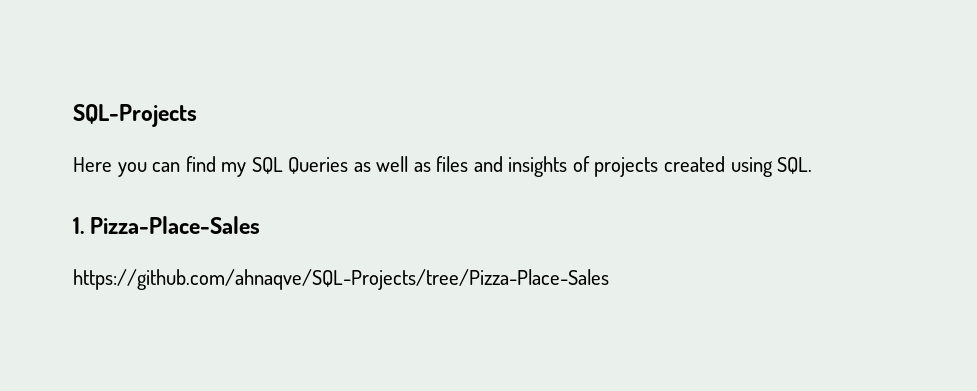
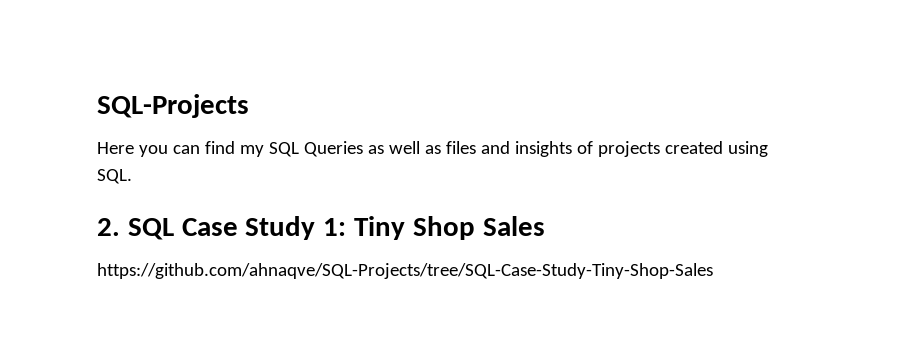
- 1. Pizza-Place-Sales
- https://github.com/ahnaqve/SQL-Projects/tree/Pizza-Place-Sales
+ 2. SQL Case Study 1: Tiny Shop Sales
+ https://github.com/ahnaqve/SQL-Projects/tree/SQL-Case-Study-Tiny-Shop-Sales

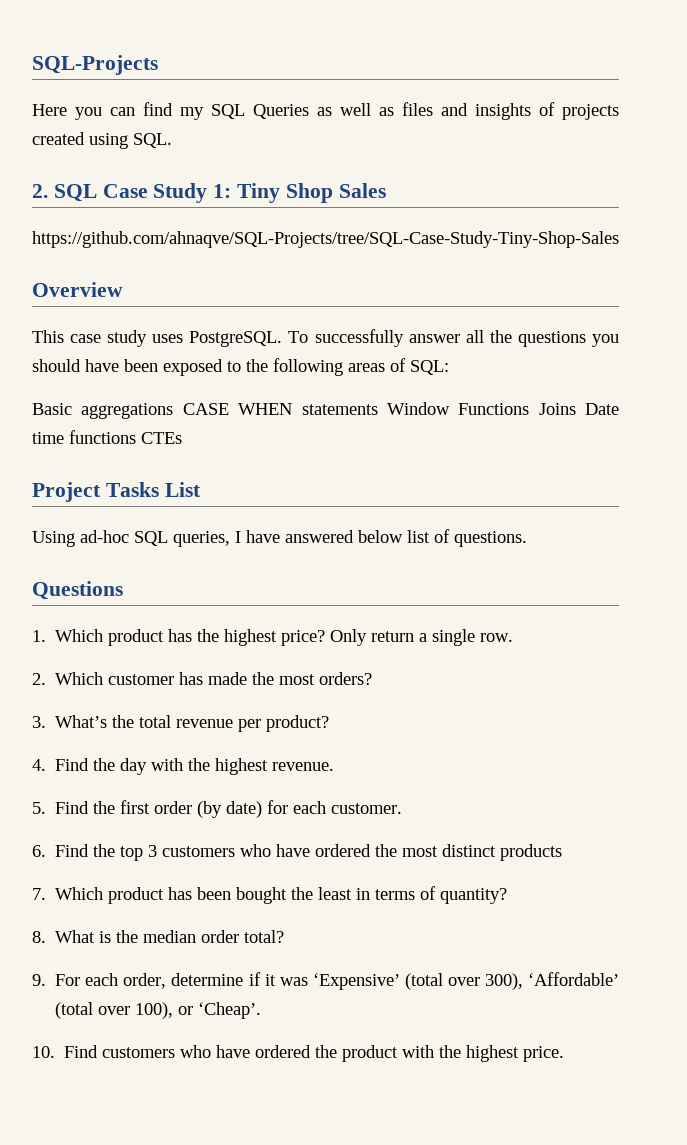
+ Overview
+ This case study uses PostgreSQL. To successfully answer all the questions you should have been exposed to the following areas of SQL:
+ Basic aggregations CASE WHEN statements Window Functions Joins Date time functions CTEs
+ Project Tasks List
+ Using ad-hoc SQL queries, I have answered below list of questions.
+ Questions
+ 1. Which product has the highest price? Only return a single row.
+ 2. Which customer has made the most orders?
+ 3. What’s the total revenue per product?
+ 4. Find the day with the highest revenue.
+ 5. Find the first order (by date) for each customer.
+ 6. Find the top 3 customers who have ordered the most distinct products
+ 7. Which product has been bought the least in terms of quantity?
+ 8. What is the median order total?
+ 9. For each order, determine if it was ‘Expensive’ (total over 300), ‘Affordable’ (total over 100), or ‘Cheap’.
+ 10. Find customers who have ordered the product with the highest price.

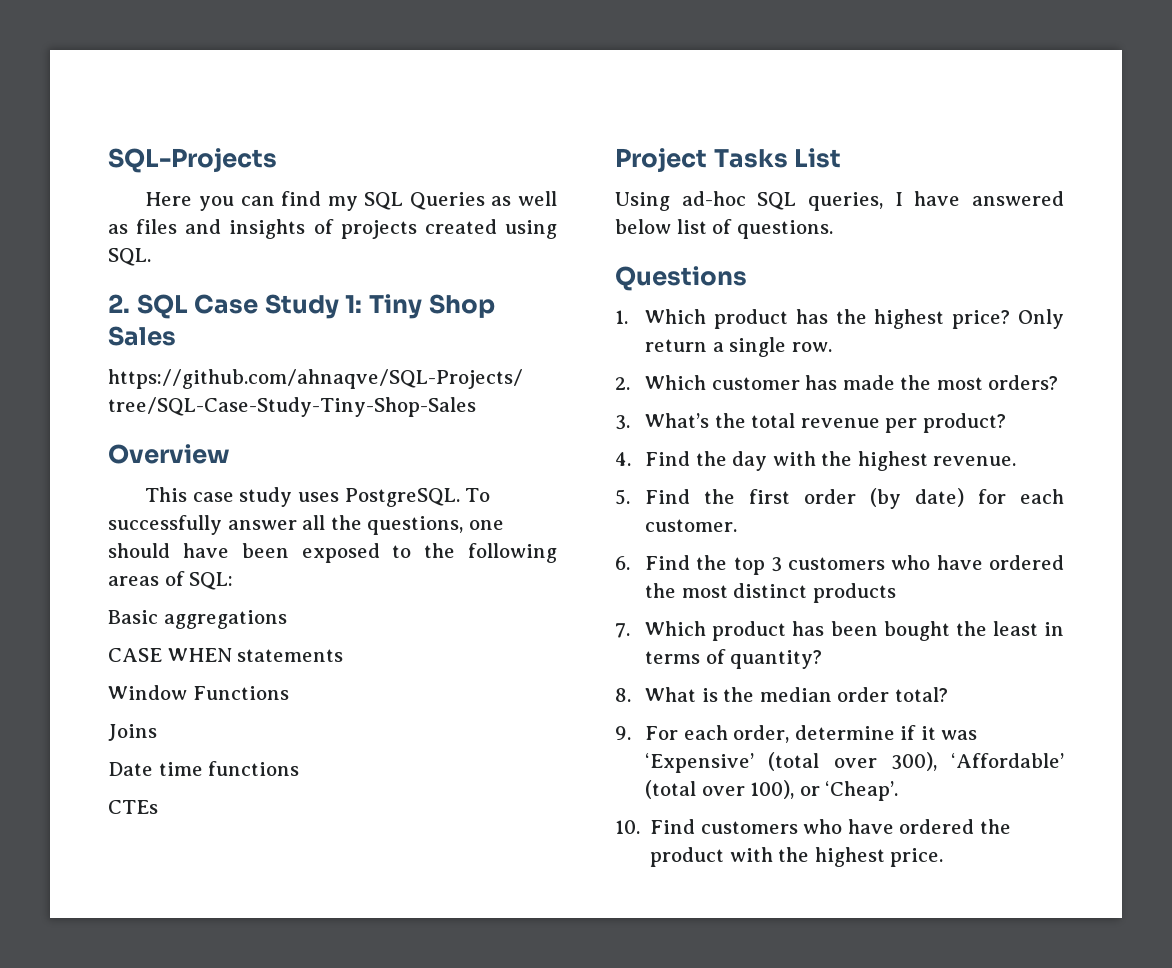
- To successfully answer all the questions you should have been exposed to the following areas of SQL:
+ To successfully answer all the questions, one should have been exposed to the following areas of SQL:
- Basic aggregations CASE WHEN statements Window Functions Joins Date time functions CTEs
+ Basic aggregations
+ CASE WHEN statements
+ Window Functions
+ Joins
+ Date time functions
+ CTEs

